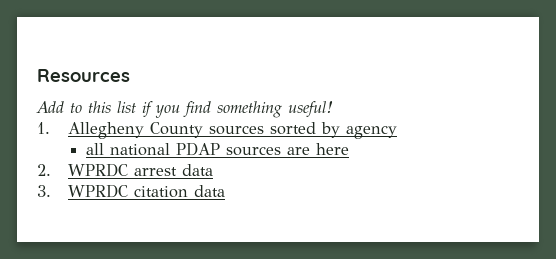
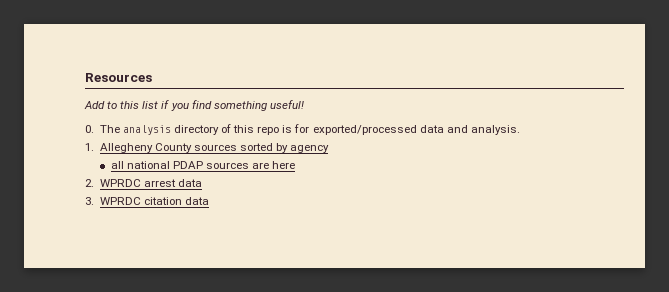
+ 0. The analysis directory of this repo is for exported/processed data and analysis.

